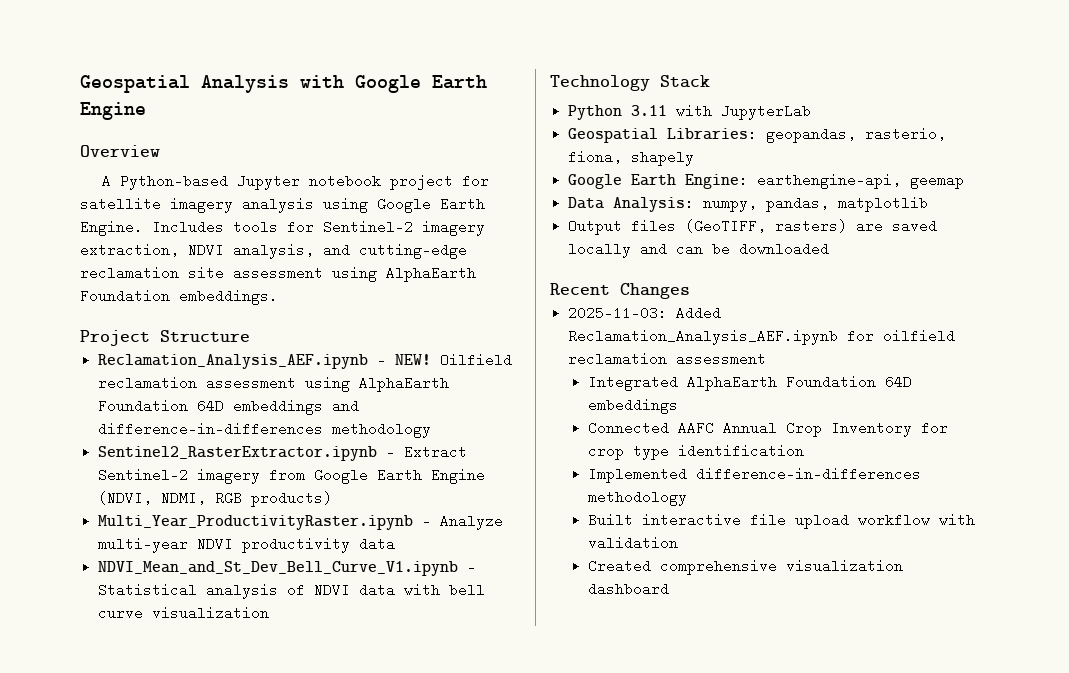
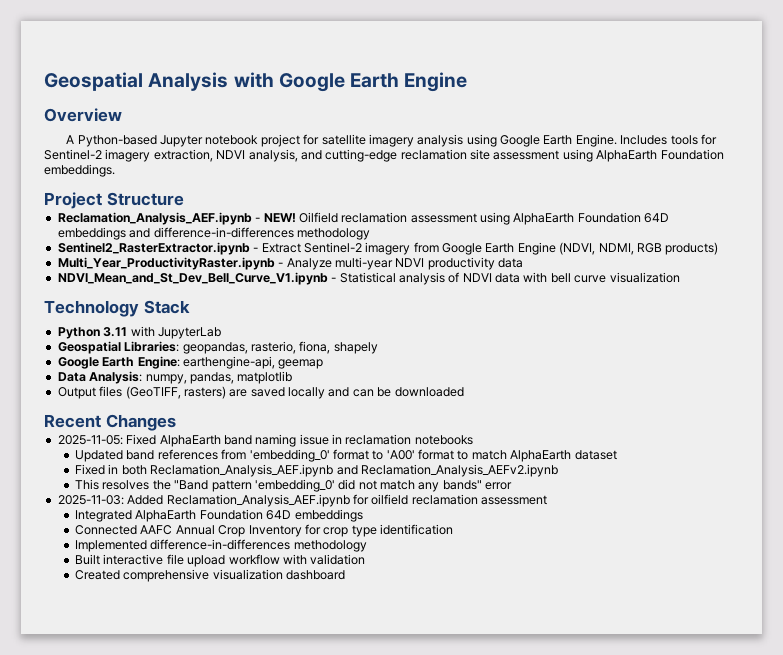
+ 2025-11-05: Fixed AlphaEarth band naming issue in reclamation notebooks
+ Updated band references from 'embedding_0' format to 'A00' format to match AlphaEarth dataset
+ Fixed in both Reclamation_Analysis_AEF.ipynb and Reclamation_Analysis_AEFv2.ipynb
+ This resolves the "Band pattern 'embedding_0' did not match any bands" error

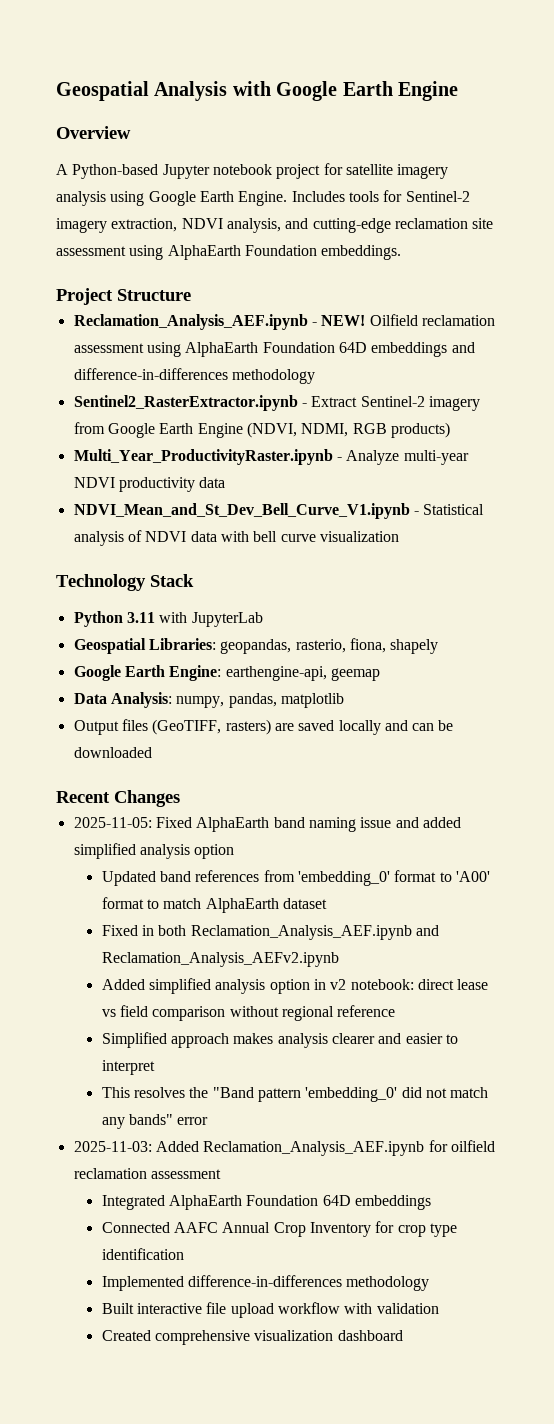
- 2025-11-05: Fixed AlphaEarth band naming issue in reclamation notebooks
+ 2025-11-05: Fixed AlphaEarth band naming issue and added simplified analysis option
+ Added simplified analysis option in v2 notebook: direct lease vs field comparison without regional reference
+ Simplified approach makes analysis clearer and easier to interpret

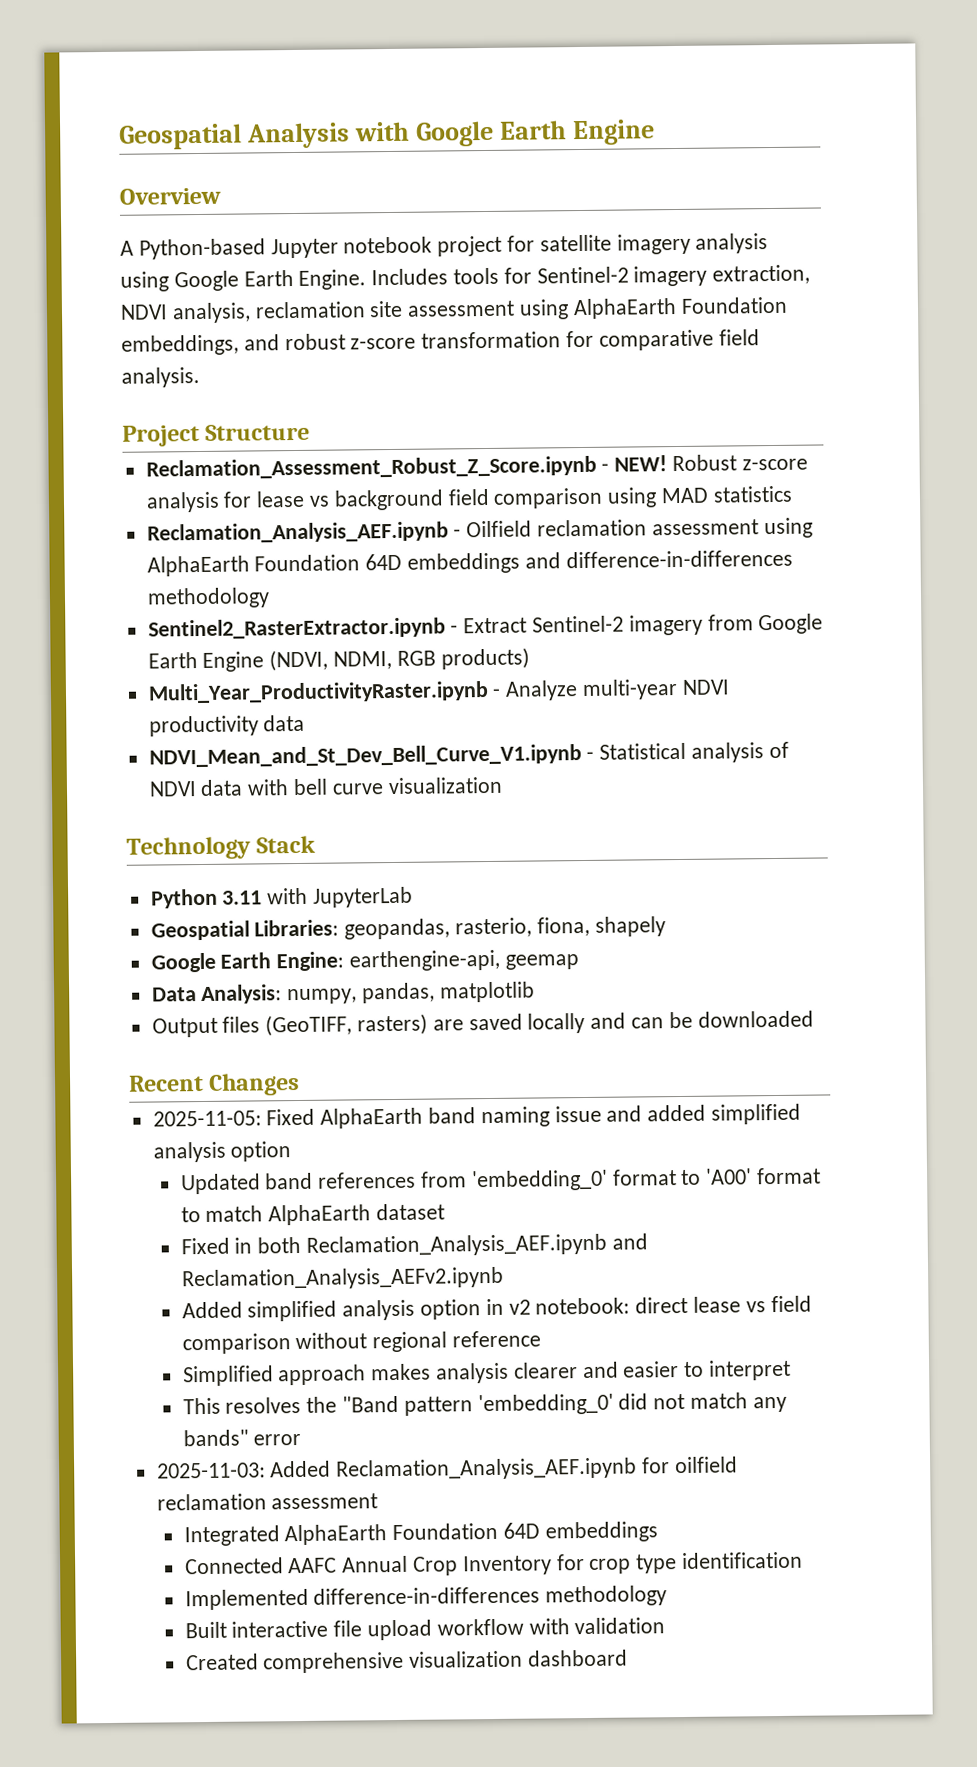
- Includes tools for Sentinel-2 imagery extraction, NDVI analysis, and cutting-edge reclamation site assessment using AlphaEarth Foundation embeddings.
+ Includes tools for Sentinel-2 imagery extraction, NDVI analysis, reclamation site assessment using AlphaEarth Foundation embeddings, and robust z-score transformation for comparative field analysis.
  Project Structure
+ Reclamation_Assessment_Robust_Z_Score.ipynb - NEW! Robust z-score analysis for lease vs background field comparison using MAD statistics
- Reclamation_Analysis_AEF.ipynb - NEW! Oilfield reclamation assessment using AlphaEarth Foundation 64D embeddings and difference-in-differences methodology
+ Reclamation_Analysis_AEF.ipynb - Oilfield reclamation assessment using AlphaEarth Foundation 64D embeddings and difference-in-differences methodology

